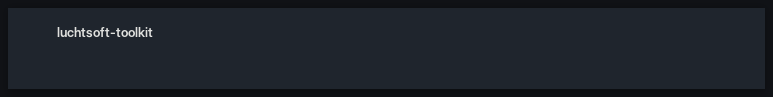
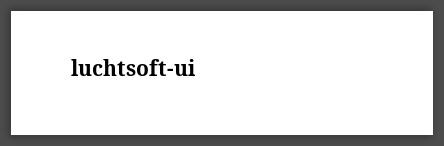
- luchtsoft-toolkit
+ luchtsoft-ui

